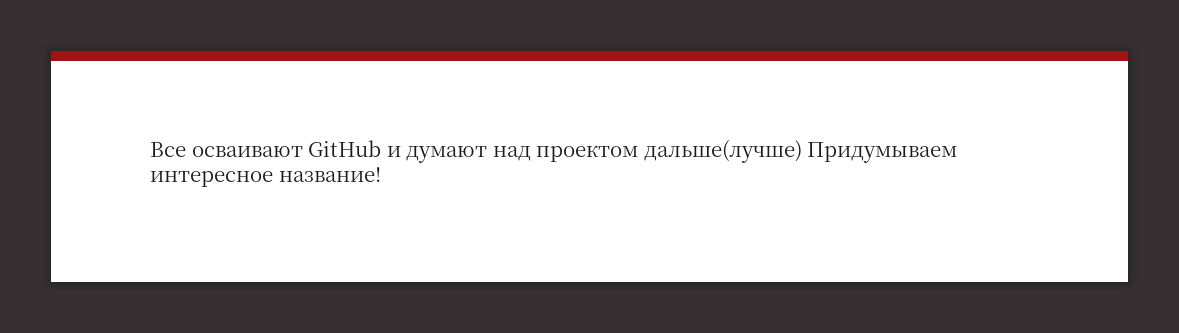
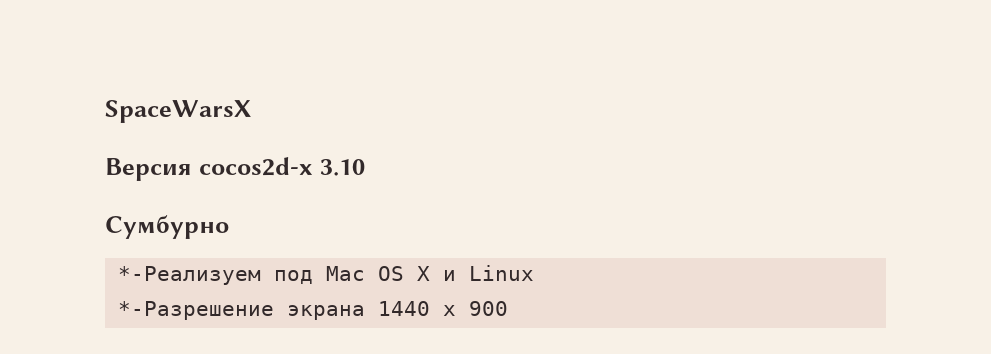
- Все осваивают GitHub и думают над проектом дальше(лучше) Придумываем интересное название!
+ SpaceWarsX
+ Версия cocos2d-x 3.10
+ Сумбурно
+ *-Реализуем под Mac OS X и Linux
+ *-Разрешение экрана 1440 х 900

